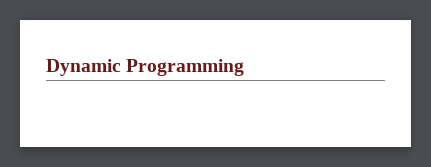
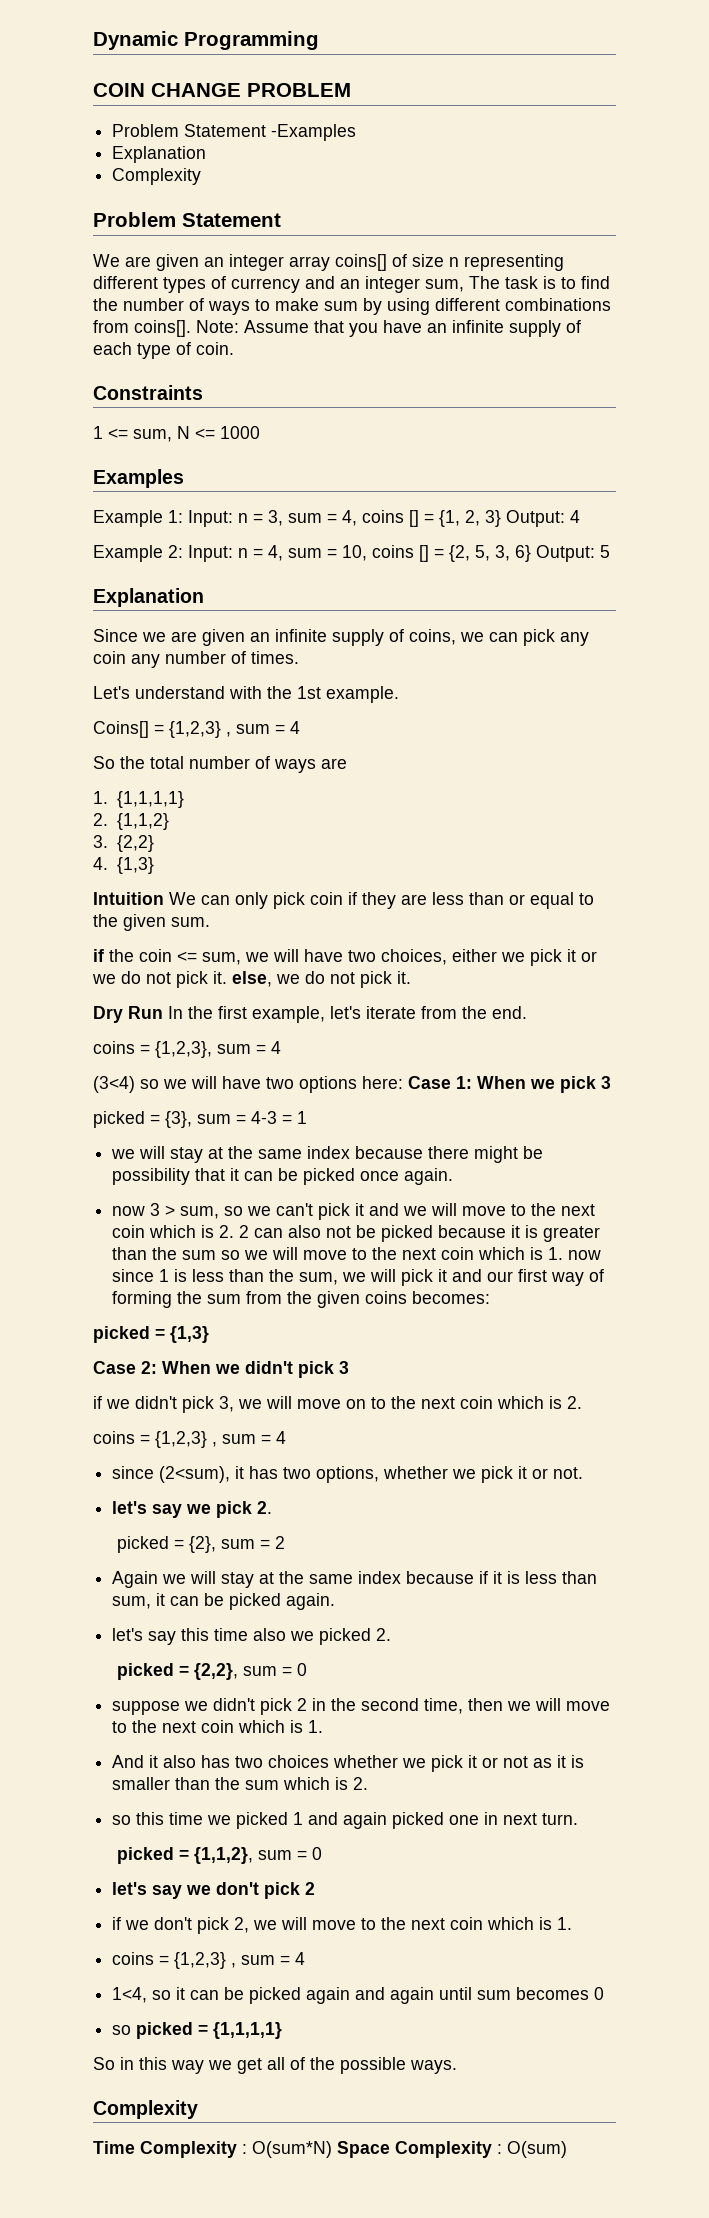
+ COIN CHANGE PROBLEM
+ Problem Statement -Examples
+ Explanation
+ Complexity
+ Problem Statement
+ We are given an integer array coins[] of size n representing different types of currency and an integer sum, The task is to find the number of ways to make sum by using different combinations from coins[]. Note: Assume that you have an infinite supply of each type of coin.
+ Constraints
+ 1 <= sum, N <= 1000
+ Examples
+ Example 1: Input: n = 3, sum = 4, coins [] = {1, 2, 3} Output: 4
+ Example 2: Input: n = 4, sum = 10, coins [] = {2, 5, 3, 6} Output: 5
+ Explanation
+ Since we are given an infinite supply of coins, we can pick any coin any number of times.
+ Let's understand with the 1st example.
+ Coins[] = {1,2,3} , sum = 4
+ So the total number of ways are
+ 1. {1,1,1,1}
+ 2. {1,1,2}
+ 3. {2,2}
+ 4. {1,3}
+ Intuition We can only pick coin if they are less than or equal to the given sum.
+ if the coin <= sum, we will have two choices, either we pick it or we do not pick it. else, we do not pick it.
+ Dry Run In the first example, let's iterate from the end.
+ coins = {1,2,3}, sum = 4
+ (3<4) so we will have two options here: Case 1: When we pick 3
+ picked = {3}, sum = 4-3 = 1
+ we will stay at the same index because there might be possibility that it can be picked once again.
+ now 3 > sum, so we can't pick it and we will move to the next coin which is 2. 2 can also not be picked because it is greater than the sum so we will move to the next coin which is 1. now since 1 is less than the sum, we will pick it and our first way of forming the sum from the given coins becomes:
+ picked = {1,3}
+ Case 2: When we didn't pick 3
+ if we didn't pick 3, we will move on to the next coin which is 2.
+ coins = {1,2,3} , sum = 4
+ since (2<sum), it has two options, whether we pick it or not.
+ let's say we pick 2.
+ picked = {2}, sum = 2
+ Again we will stay at the same index because if it is less than sum, it can be picked again.
+ let's say this time also we picked 2.
+ picked = {2,2}, sum = 0
+ suppose we didn't pick 2 in the second time, then we will move to the next coin which is 1.
+ And it also has two choices whether we pick it or not as it is smaller than the sum which is 2.
+ so this time we picked 1 and again picked one in next turn.
+ picked = {1,1,2}, sum = 0
+ let's say we don't pick 2
+ if we don't pick 2, we will move to the next coin which is 1.
+ coins = {1,2,3} , sum = 4
+ 1<4, so it can be picked again and again until sum becomes 0
+ so picked = {1,1,1,1}
+ So in this way we get all of the possible ways.
+ Complexity
+ Time Complexity : O(sum*N) Space Complexity : O(sum)

